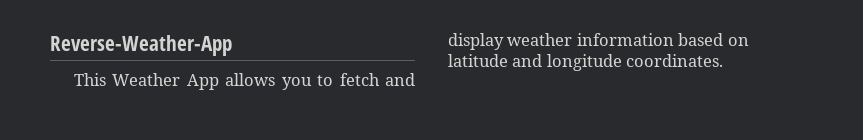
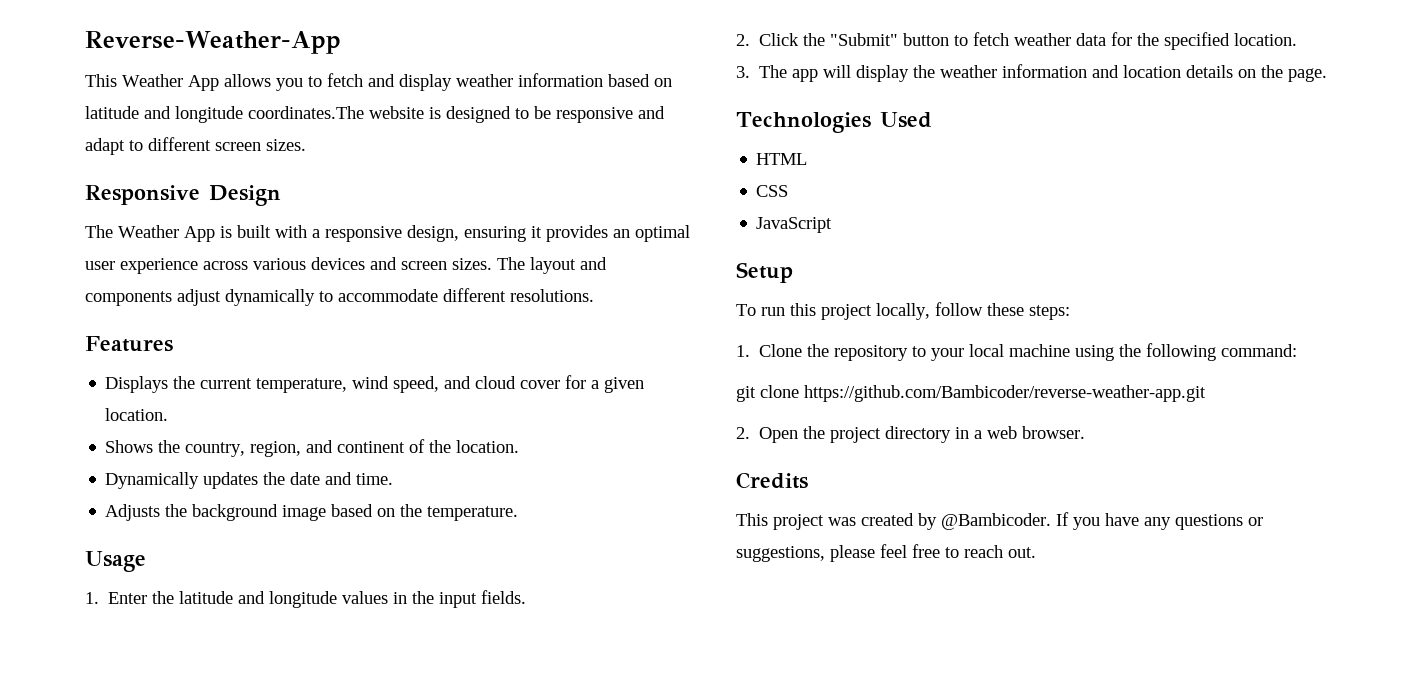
- This Weather App allows you to fetch and display weather information based on latitude and longitude coordinates.
+ This Weather App allows you to fetch and display weather information based on latitude and longitude coordinates.The website is designed to be responsive and adapt to different screen sizes.
+ Responsive Design
+ The Weather App is built with a responsive design, ensuring it provides an optimal user experience across various devices and screen sizes. The layout and components adjust dynamically to accommodate different resolutions.
+ Features
+ Displays the current temperature, wind speed, and cloud cover for a given location.
+ Shows the country, region, and continent of the location.
+ Dynamically updates the date and time.
+ Adjusts the background image based on the temperature.
+ Usage
+ 1. Enter the latitude and longitude values in the input fields.
+ 2. Click the "Submit" button to fetch weather data for the specified location.
+ 3. The app will display the weather information and location details on the page.
+ Technologies Used
+ HTML
+ CSS
+ JavaScript
+ Setup
+ To run this project locally, follow these steps:
+ 1. Clone the repository to your local machine using the following command:
+ git clone https://github.com/Bambicoder/reverse-weather-app.git
+ 2. Open the project directory in a web browser.
+ Credits
+ This project was created by @Bambicoder. If you have any questions or suggestions, please feel free to reach out.

